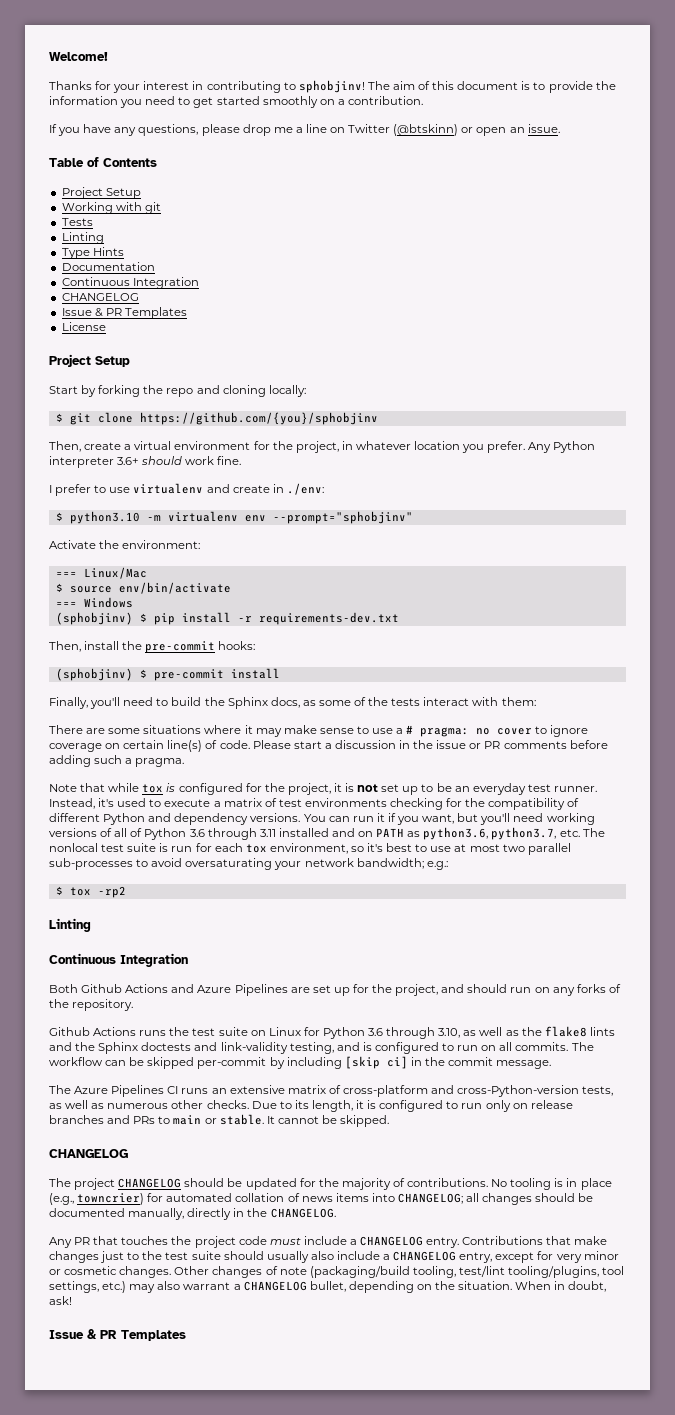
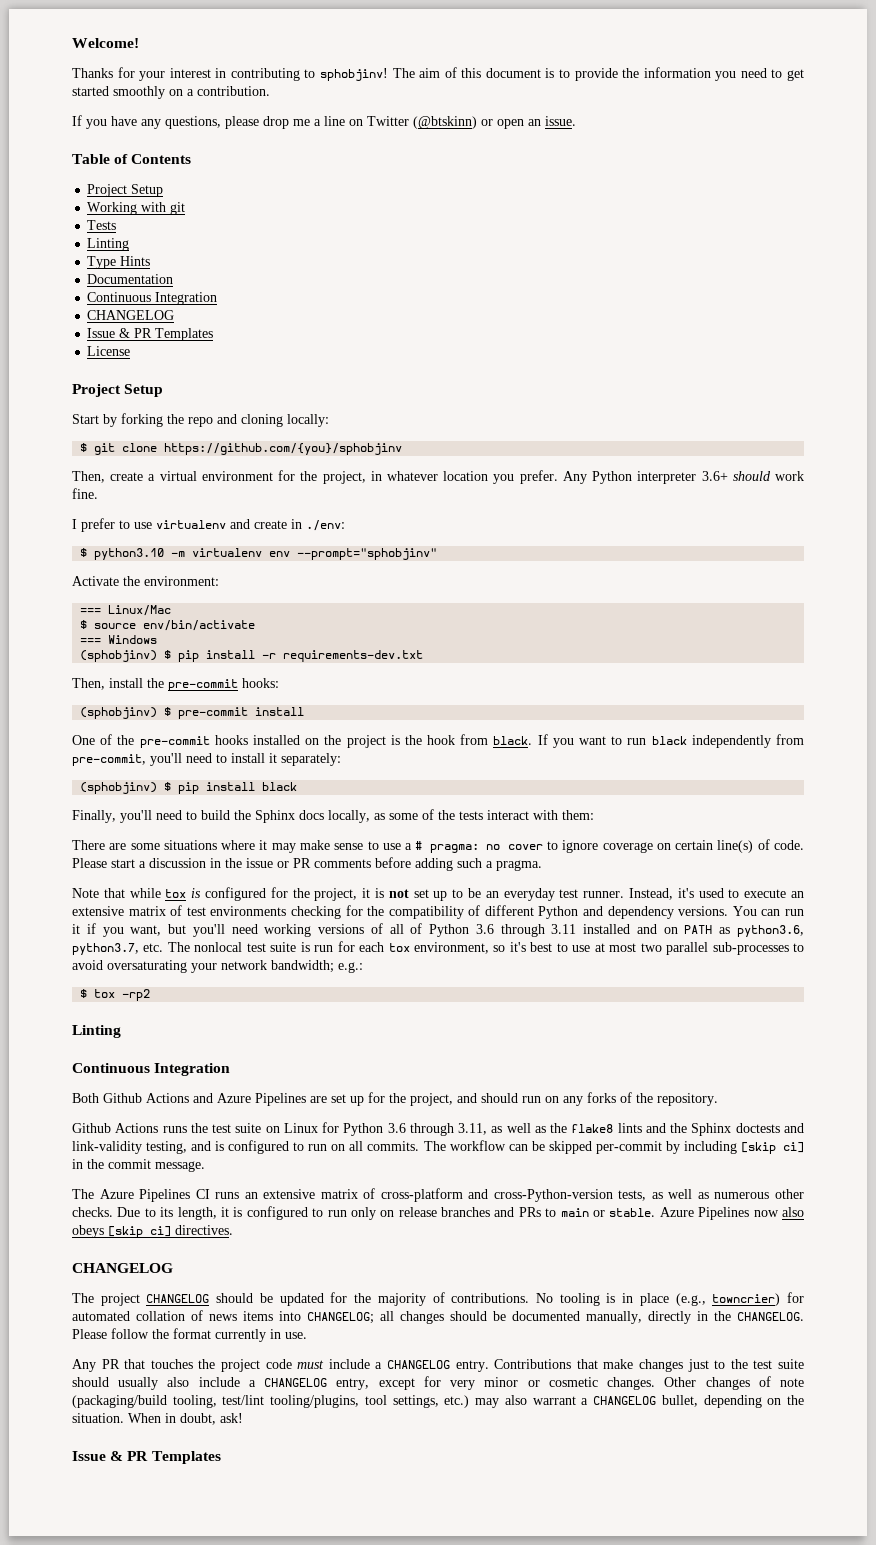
+ One of the pre-commit hooks installed on the project is the hook from black. If you want to run black independently from pre-commit, you'll need to install it separately:
+ (sphobjinv) $ pip install black
- Finally, you'll need to build the Sphinx docs, as some of the tests interact with them:
+ Finally, you'll need to build the Sphinx docs locally, as some of the tests interact with them:
- Instead, it's used to execute a matrix of test environments checking for the compatibility of different Python and dependency versions.
+ Instead, it's used to execute an extensive matrix of test environments checking for the compatibility of different Python and dependency versions.
- Github Actions runs the test suite on Linux for Python 3.6 through 3.10, as well as the flake8 lints and the Sphinx doctests and link-validity testing, and is configured to run on all commits.
+ Github Actions runs the test suite on Linux for Python 3.6 through 3.11, as well as the flake8 lints and the Sphinx doctests and link-validity testing, and is configured to run on all commits.
- It cannot be skipped.
+ Azure Pipelines now also obeys [skip ci] directives.
+ Please follow the format currently in use.

